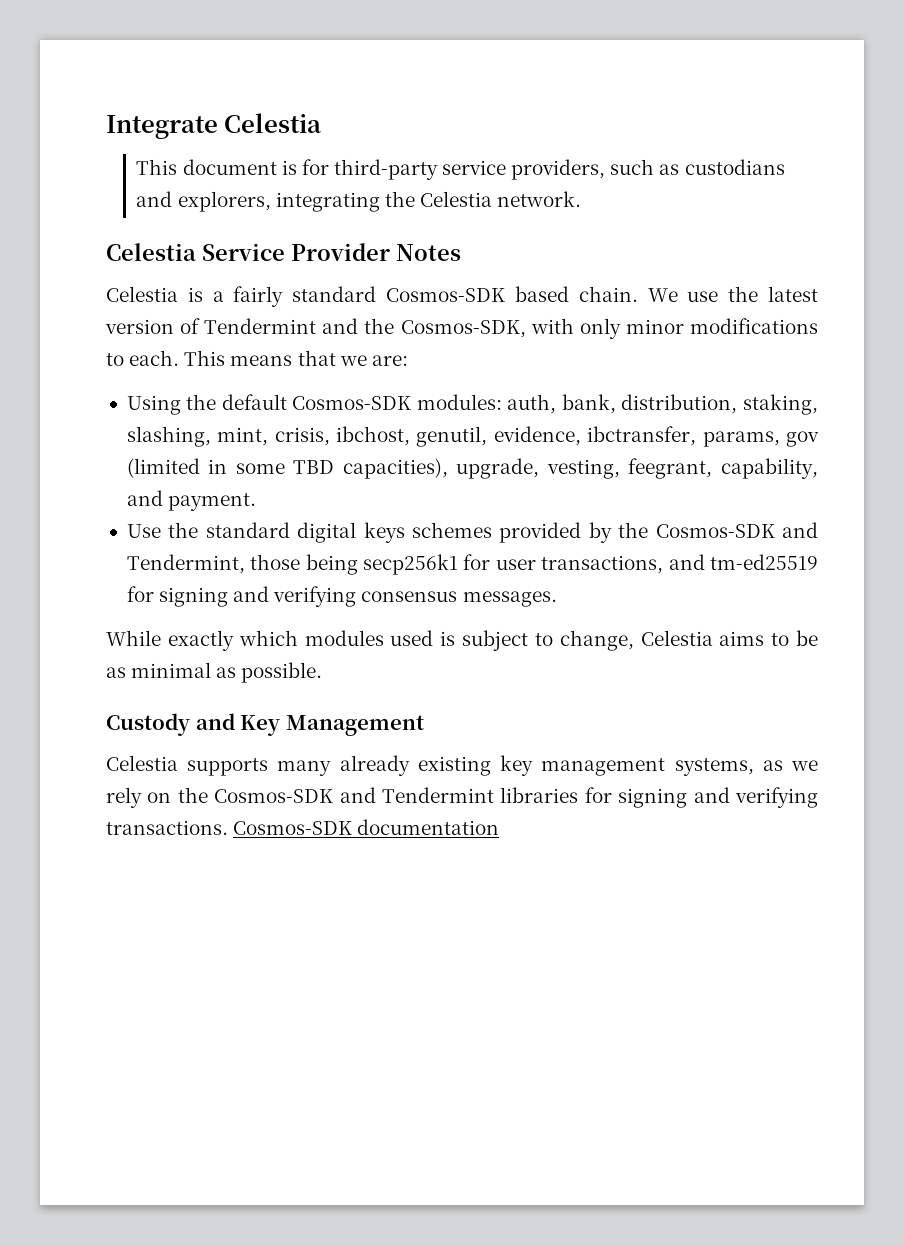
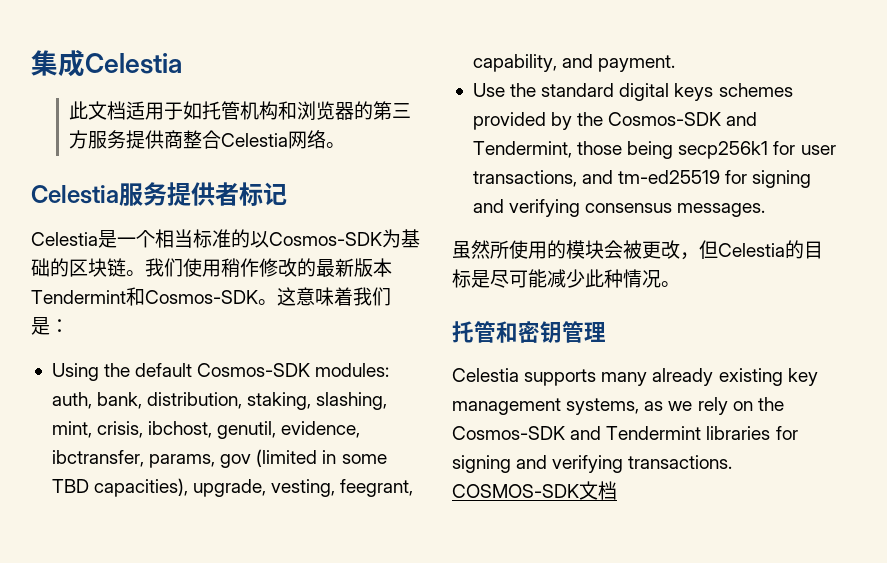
- Integrate Celestia
+ 集成Celestia
- This document is for third-party service providers, such as custodians and explorers, integrating the Celestia network.
- Celestia Service Provider Notes
- Celestia is a fairly standard Cosmos-SDK based chain. We use the latest version of Tendermint and the Cosmos-SDK, with only minor modifications to each. This means that we are:
+ 此文档适用于如托管机构和浏览器的第三方服务提供商整合Celestia网络。
+ Celestia服务提供者标记
+ Celestia是一个相当标准的以Cosmos-SDK为基础的区块链。我们使用稍作修改的最新版本Tendermint和Cosmos-SDK。这意味着我们是：
- While exactly which modules used is subject to change, Celestia aims to be as minimal as possible.
- Custody and Key Management
+ 虽然所使用的模块会被更改，但Celestia的目标是尽可能减少此种情况。
+ 托管和密钥管理
- Cosmos-SDK documentation
+ COSMOS-SDK文档

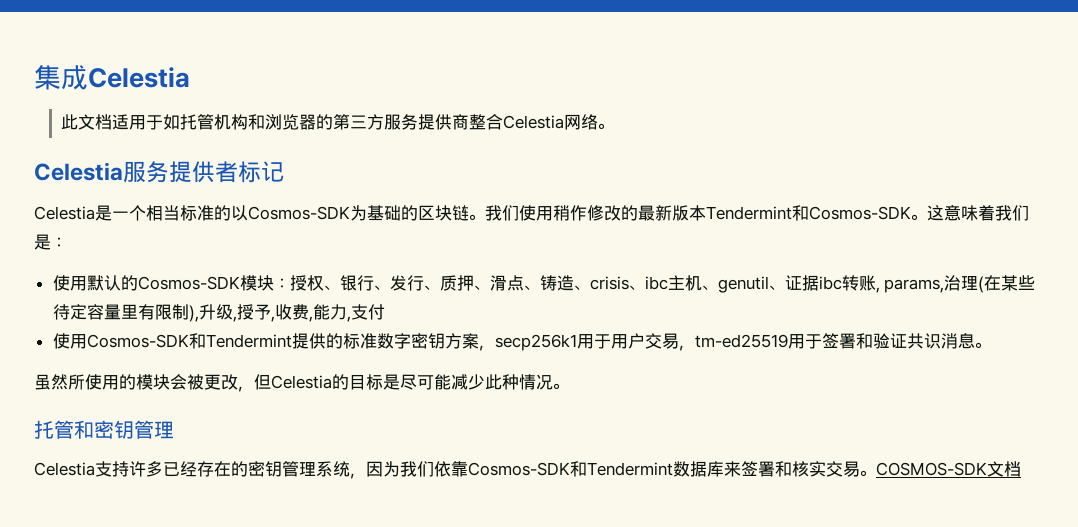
- Using the default Cosmos-SDK modules: auth, bank, distribution, staking, slashing, mint, crisis, ibchost, genutil, evidence, ibctransfer, params, gov (limited in some TBD capacities), upgrade, vesting, feegrant, capability, and payment.
- Use the standard digital keys schemes provided by the Cosmos-SDK and Tendermint, those being secp256k1 for user transactions, and tm-ed25519 for signing and verifying consensus messages.
+ 使用默认的Cosmos-SDK模块：授权、银行、发行、质押、滑点、铸造、crisis、ibc主机、genutil、证据ibc转账, params,治理(在某些待定容量里有限制),升级,授予,收费,能力,支付
+ 使用Cosmos-SDK和Tendermint提供的标准数字密钥方案，secp256k1用于用户交易，tm-ed25519用于签署和验证共识消息。
- Celestia supports many already existing key management systems, as we rely on the Cosmos-SDK and Tendermint libraries for signing and verifying transactions.
+ Celestia支持许多已经存在的密钥管理系统，因为我们依靠Cosmos-SDK和Tendermint数据库来签署和核实交易。

